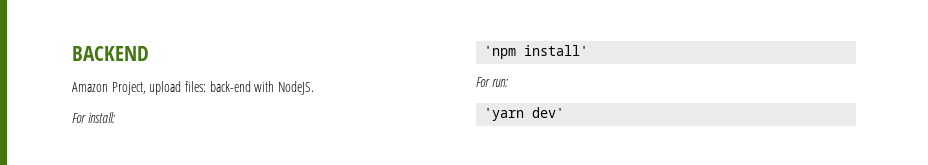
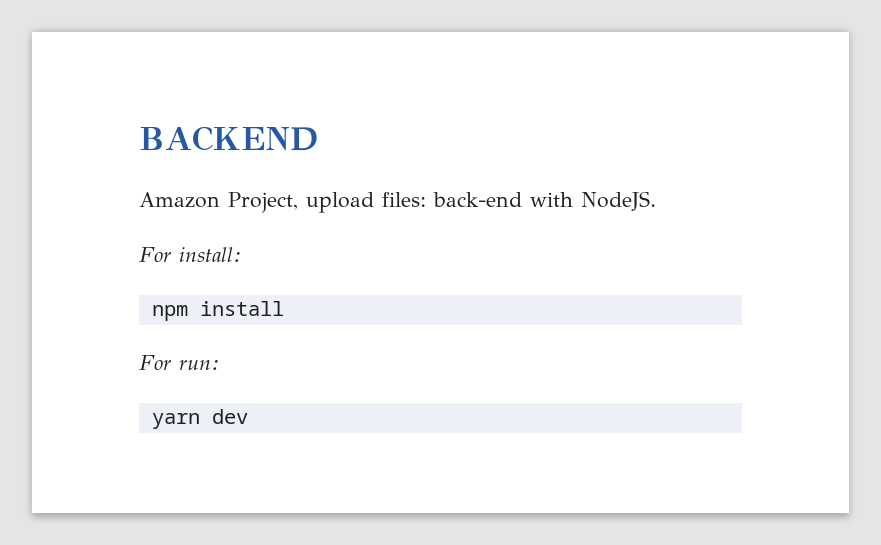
- 'npm install'
+ npm install
- 'yarn dev'
+ yarn dev

